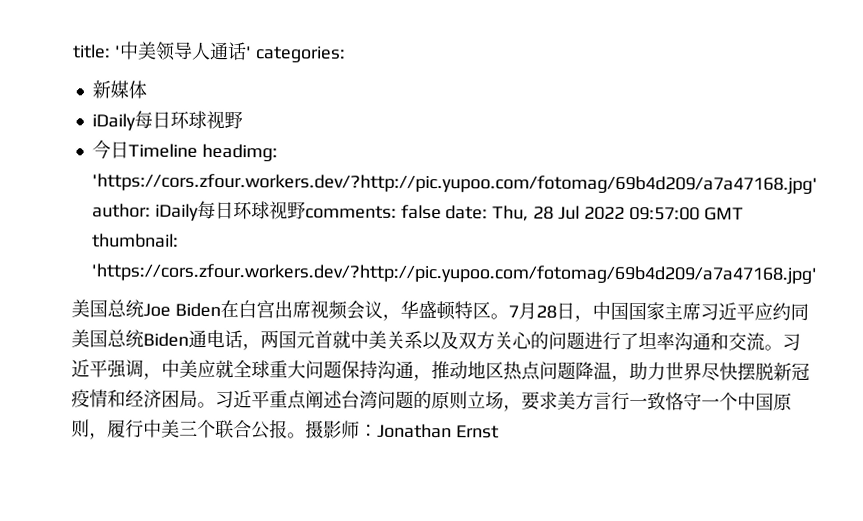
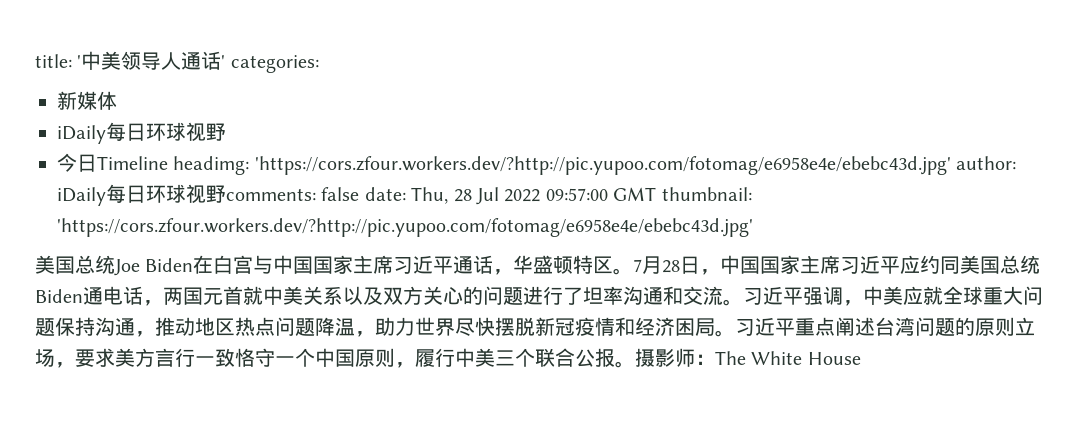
- 今日Timeline headimg: 'https://cors.zfour.workers.dev/?http://pic.yupoo.com/fotomag/69b4d209/a7a47168.jpg' author: iDaily每日环球视野comments: false date: Thu, 28 Jul 2022 09:57:00 GMT thumbnail: 'https://cors.zfour.workers.dev/?http://pic.yupoo.com/fotomag/69b4d209/a7a47168.jpg'
+ 今日Timeline headimg: 'https://cors.zfour.workers.dev/?http://pic.yupoo.com/fotomag/e6958e4e/ebebc43d.jpg' author: iDaily每日环球视野comments: false date: Thu, 28 Jul 2022 09:57:00 GMT thumbnail: 'https://cors.zfour.workers.dev/?http://pic.yupoo.com/fotomag/e6958e4e/ebebc43d.jpg'
- 美国总统Joe Biden在白宫出席视频会议，华盛顿特区。
+ 美国总统Joe Biden在白宫与中国国家主席习近平通话，华盛顿特区。
- 摄影师：Jonathan Ernst
+ 摄影师：The White House

